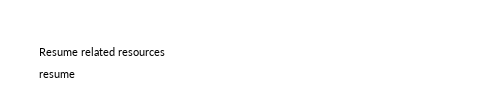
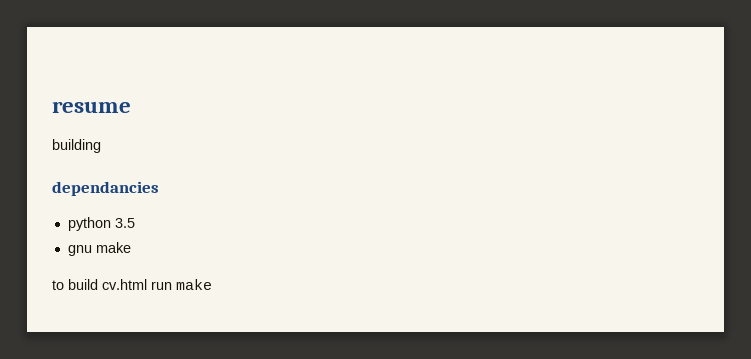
- Resume related resources
  resume
+ building
+ dependancies
+ python 3.5
+ gnu make
+ to build cv.html run make

